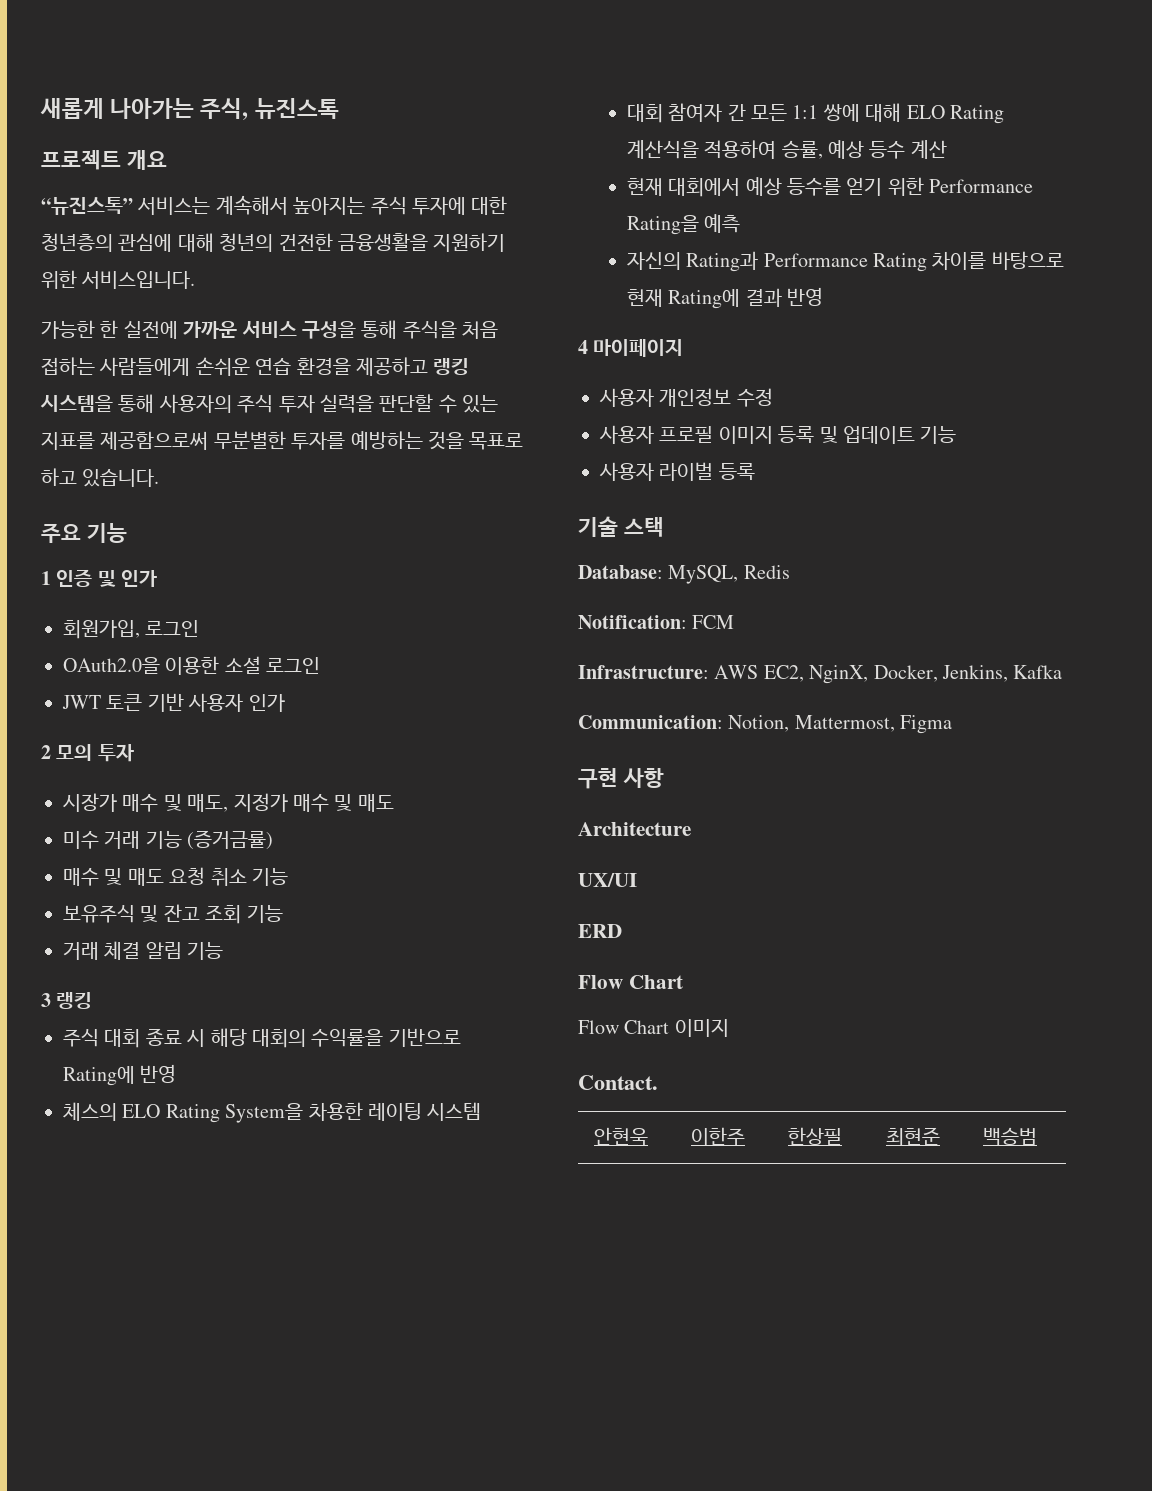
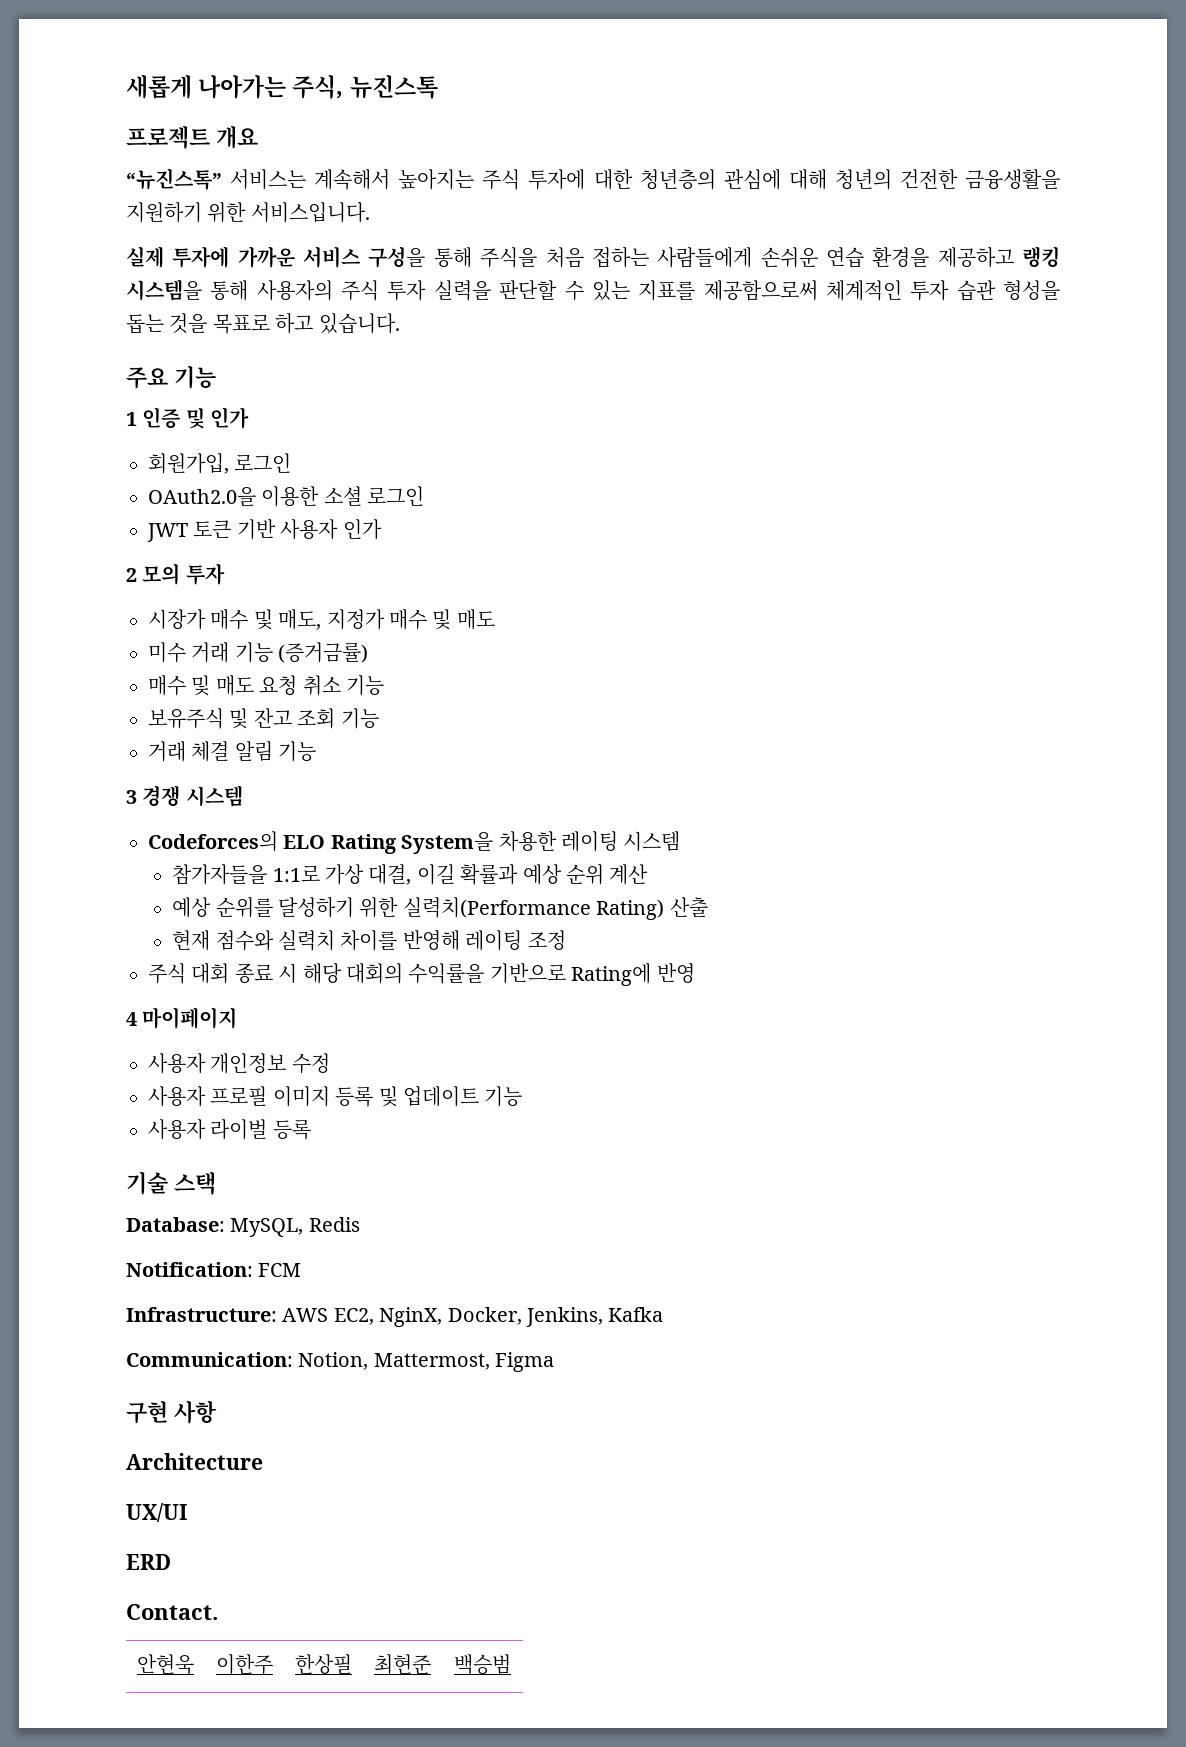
- 가능한 한 실전에 가까운 서비스 구성을 통해 주식을 처음 접하는 사람들에게 손쉬운 연습 환경을 제공하고 랭킹 시스템을 통해 사용자의 주식 투자 실력을 판단할 수 있는 지표를 제공함으로써 무분별한 투자를 예방하는 것을 목표로 하고 있습니다.
+ 실제 투자에 가까운 서비스 구성을 통해 주식을 처음 접하는 사람들에게 손쉬운 연습 환경을 제공하고 랭킹 시스템을 통해 사용자의 주식 투자 실력을 판단할 수 있는 지표를 제공함으로써 체계적인 투자 습관 형성을 돕는 것을 목표로 하고 있습니다.
- 3 랭킹
+ 3 경쟁 시스템
+ Codeforces의 ELO Rating System을 차용한 레이팅 시스템
+ 참가자들을 1:1로 가상 대결, 이길 확률과 예상 순위 계산
+ 예상 순위를 달성하기 위한 실력치(Performance Rating) 산출
+ 현재 점수와 실력치 차이를 반영해 레이팅 조정
- 체스의 ELO Rating System을 차용한 레이팅 시스템
- 대회 참여자 간 모든 1:1 쌍에 대해 ELO Rating 계산식을 적용하여 승률, 예상 등수 계산
- 현재 대회에서 예상 등수를 얻기 위한 Performance Rating을 예측
- 자신의 Rating과 Performance Rating 차이를 바탕으로 현재 Rating에 결과 반영
  ERD
- Flow Chart
- Flow Chart 이미지

